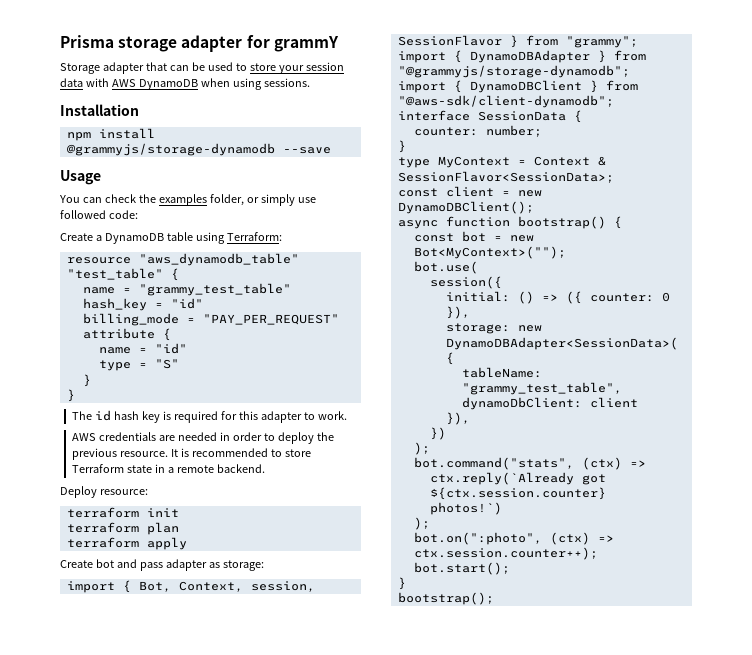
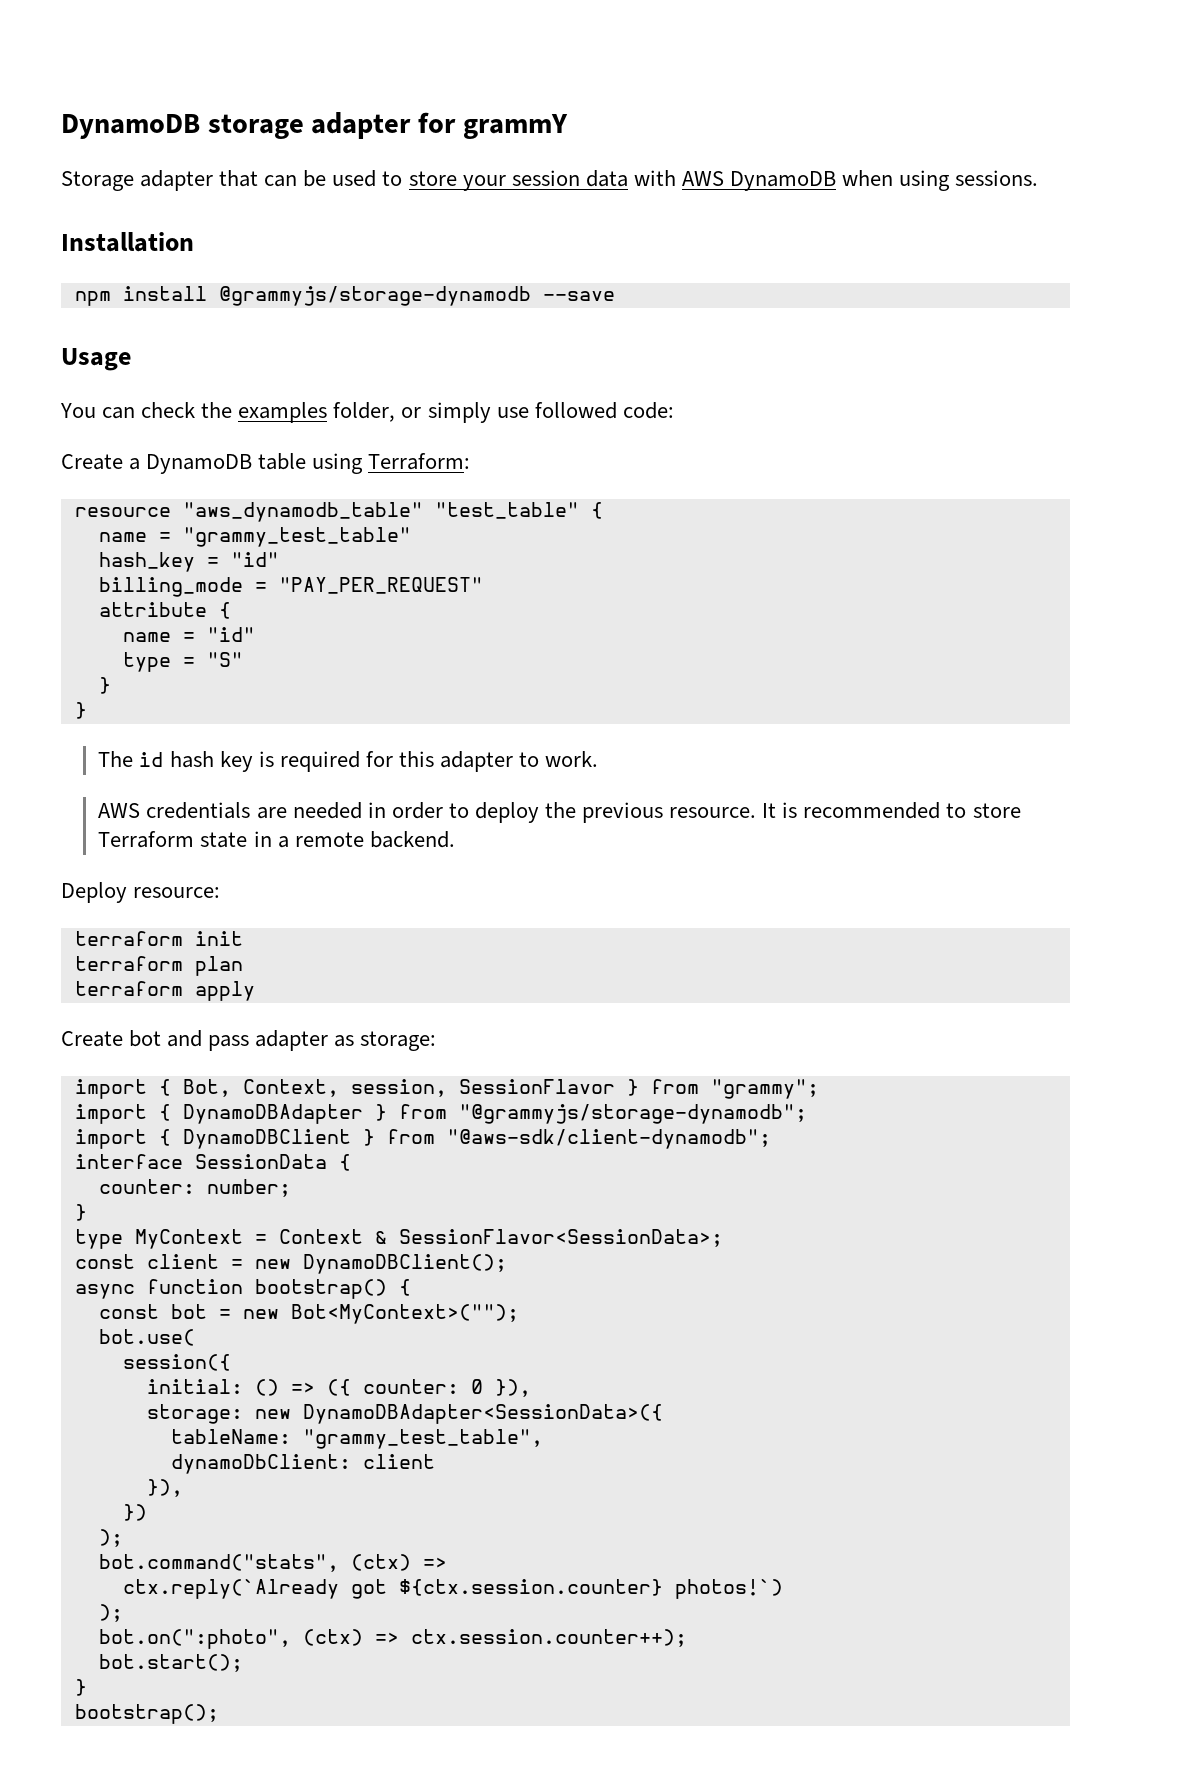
- Prisma storage adapter for grammY
+ DynamoDB storage adapter for grammY

